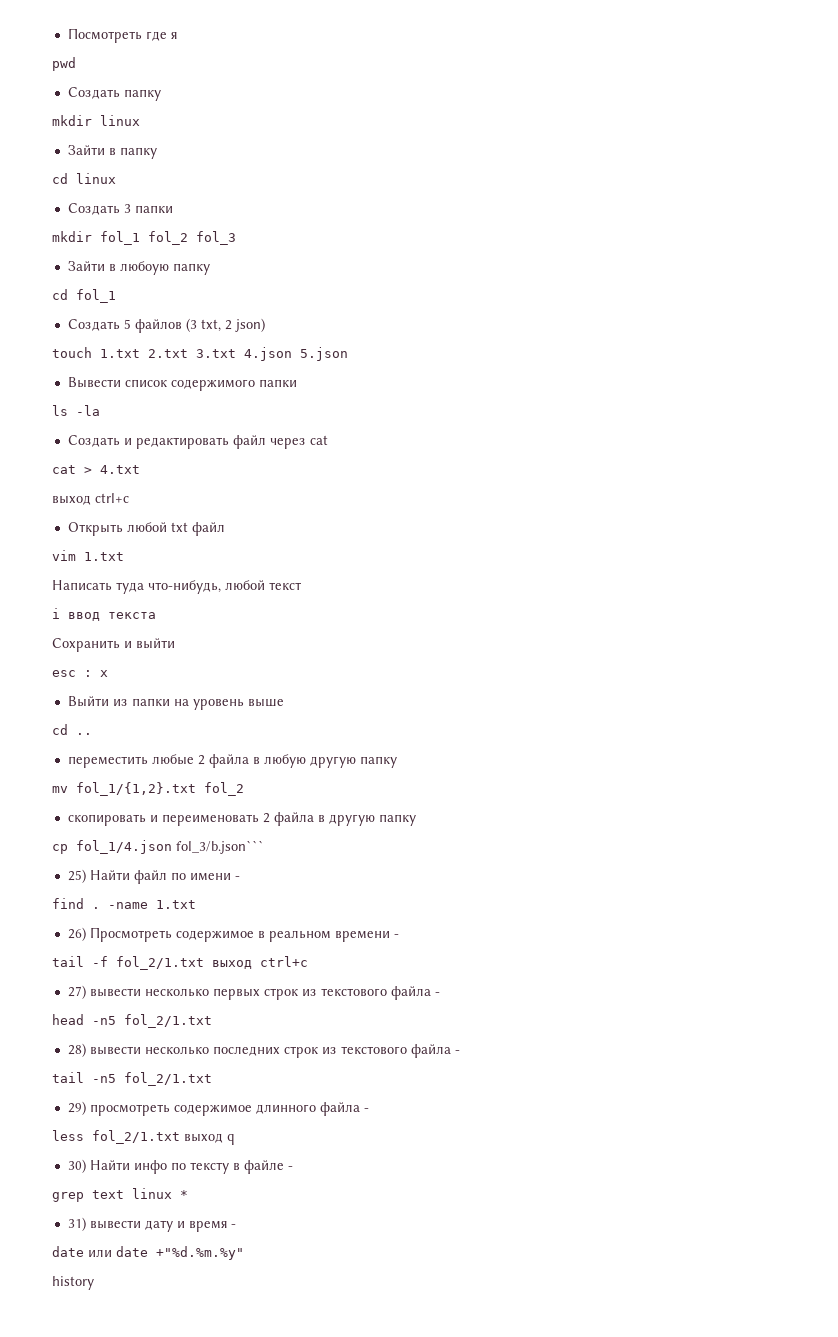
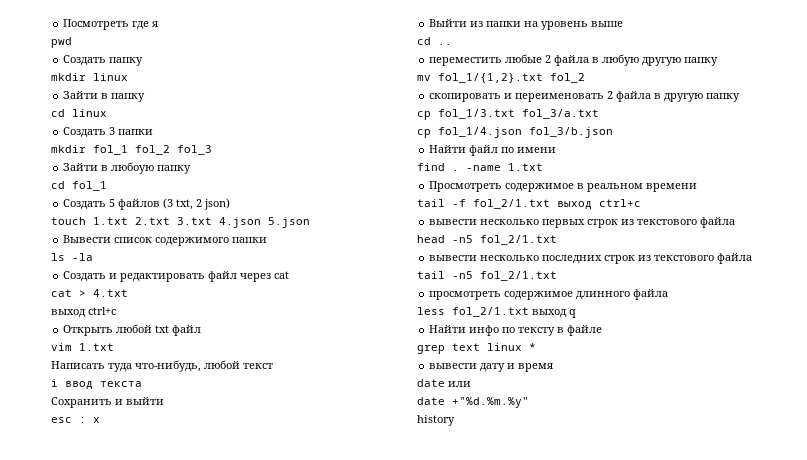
+ cp fol_1/3.txt fol_3/a.txt
- cp fol_1/4.json fol_3/b.json```
- 25) Найти файл по имени -
+ cp fol_1/4.json fol_3/b.json
+ Найти файл по имени
- 26) Просмотреть содержимое в реальном времени -
+ Просмотреть содержимое в реальном времени
- 27) вывести несколько первых строк из текстового файла -
+ вывести несколько первых строк из текстового файла
- 28) вывести несколько последних строк из текстового файла -
+ вывести несколько последних строк из текстового файла
- 29) просмотреть содержимое длинного файла -
+ просмотреть содержимое длинного файла
- 30) Найти инфо по тексту в файле -
+ Найти инфо по тексту в файле
- 31) вывести дату и время -
+ вывести дату и время
- date или date +"%d.%m.%y"
+ date или
+ date +"%d.%m.%y"

